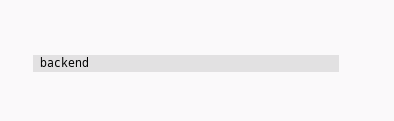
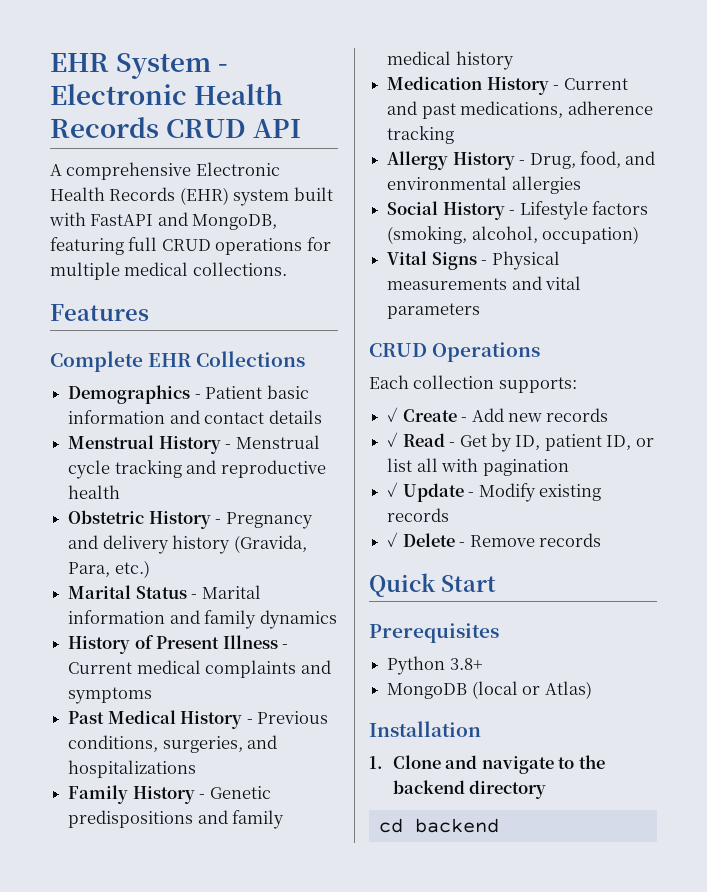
- backend
+ EHR System - Electronic Health Records CRUD API
+ A comprehensive Electronic Health Records (EHR) system built with FastAPI and MongoDB, featuring full CRUD operations for multiple medical collections.
+ Features
+ Complete EHR Collections
+ Demographics - Patient basic information and contact details
+ Menstrual History - Menstrual cycle tracking and reproductive health
+ Obstetric History - Pregnancy and delivery history (Gravida, Para, etc.)
+ Marital Status - Marital information and family dynamics
+ History of Present Illness - Current medical complaints and symptoms
+ Past Medical History - Previous conditions, surgeries, and hospitalizations
+ Family History - Genetic predispositions and family medical history
+ Medication History - Current and past medications, adherence tracking
+ Allergy History - Drug, food, and environmental allergies
+ Social History - Lifestyle factors (smoking, alcohol, occupation)
+ Vital Signs - Physical measurements and vital parameters
+ CRUD Operations
+ Each collection supports:
+ ✓ Create - Add new records
+ ✓ Read - Get by ID, patient ID, or list all with pagination
+ ✓ Update - Modify existing records
+ ✓ Delete - Remove records
+ Quick Start
+ Prerequisites
+ Python 3.8+
+ MongoDB (local or Atlas)
+ Installation
+ 1. Clone and navigate to the backend directory
+ cd backend

